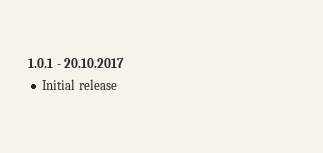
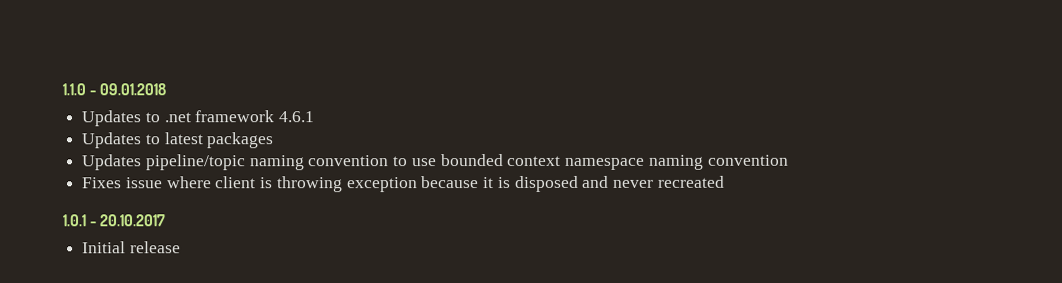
+ 1.1.0 - 09.01.2018
+ Updates to .net framework 4.6.1
+ Updates to latest packages
+ Updates pipeline/topic naming convention to use bounded context namespace naming convention
+ Fixes issue where client is throwing exception because it is disposed and never recreated

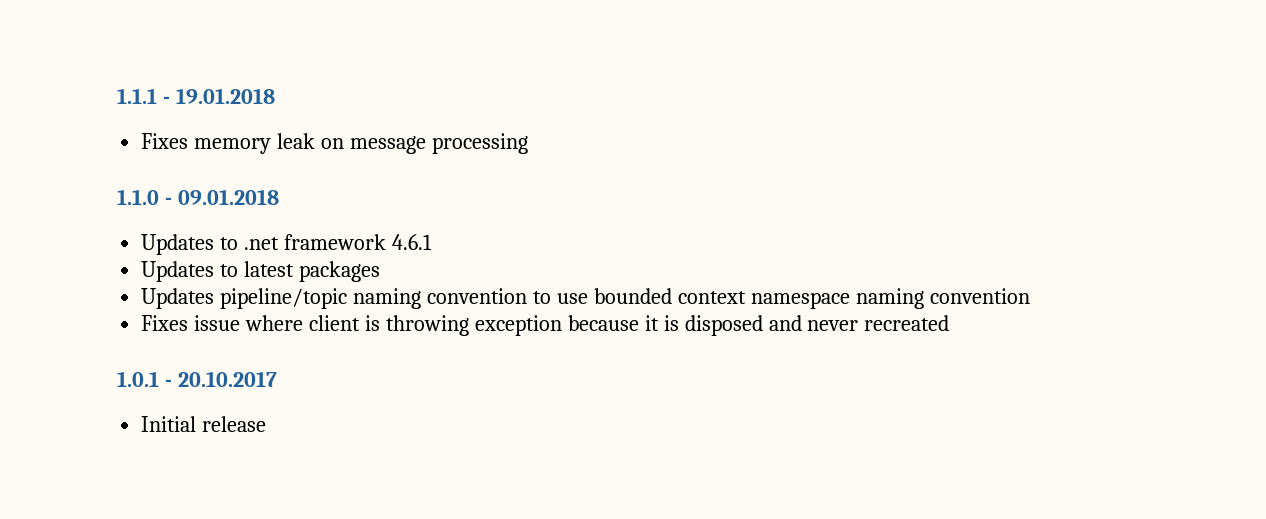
+ 1.1.1 - 19.01.2018
+ Fixes memory leak on message processing

